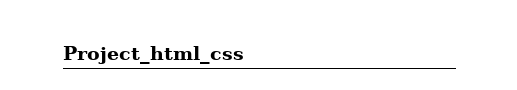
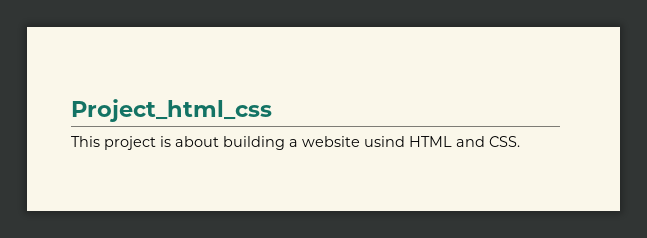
+ This project is about building a website usind HTML and CSS.

